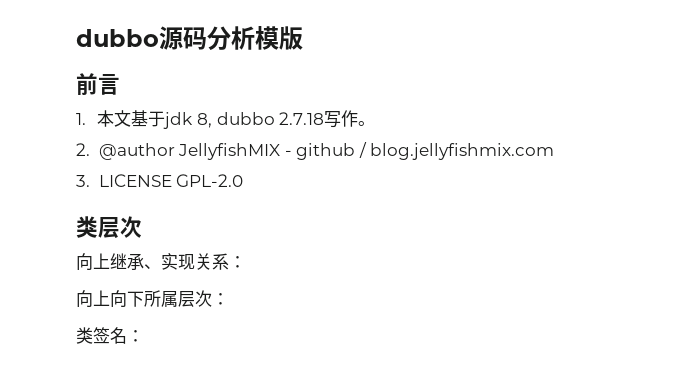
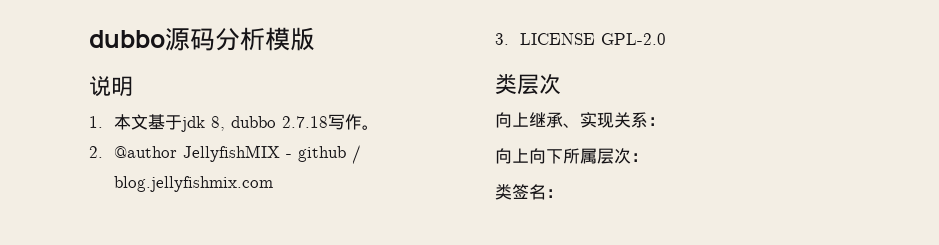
- 前言
+ 说明

